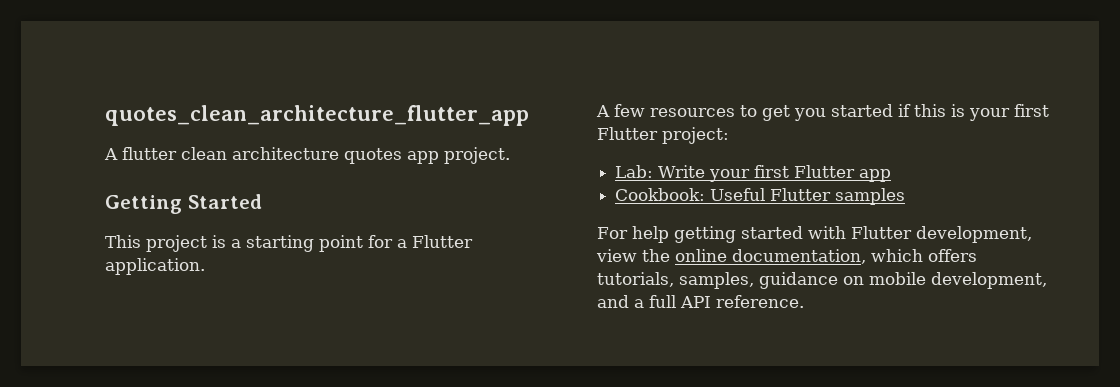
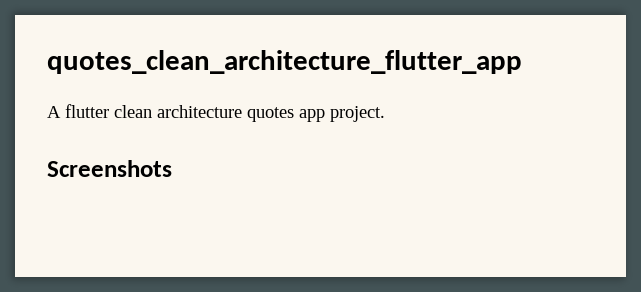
- Getting Started
- This project is a starting point for a Flutter application.
- A few resources to get you started if this is your first Flutter project:
- Lab: Write your first Flutter app
- Cookbook: Useful Flutter samples
- For help getting started with Flutter development, view the online documentation, which offers tutorials, samples, guidance on mobile development, and a full API reference.
+ Screenshots

